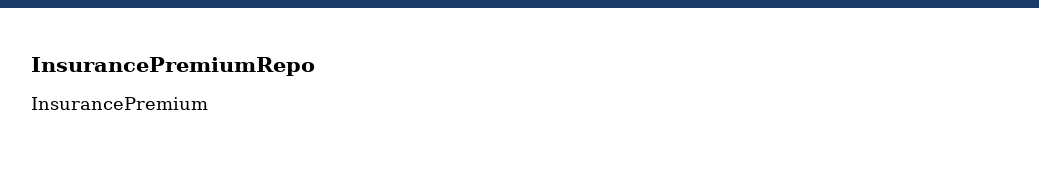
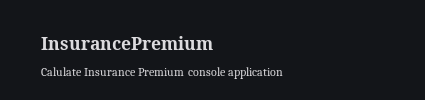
- InsurancePremiumRepo
  InsurancePremium
+ Calulate Insurance Premium console application

